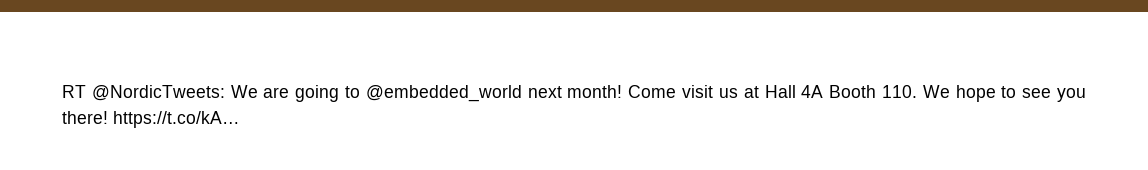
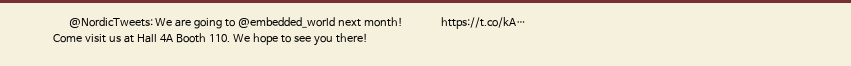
- RT @NordicTweets: We are going to @embedded_world next month!
+ @NordicTweets: We are going to @embedded_world next month!

